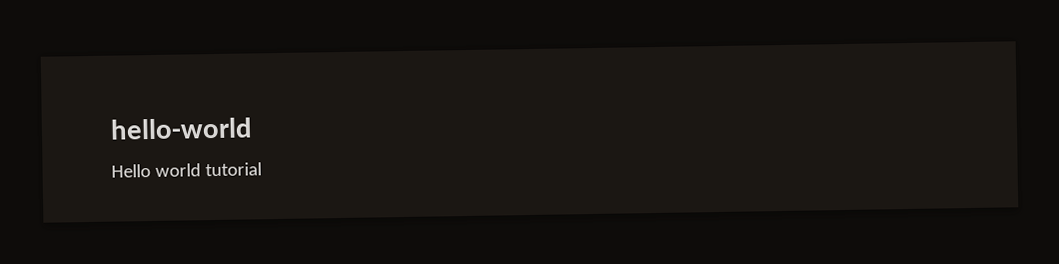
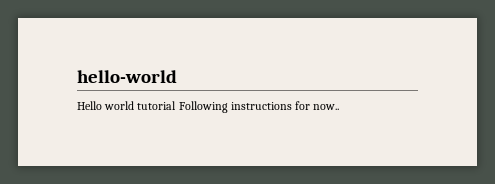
- Hello world tutorial
+ Hello world tutorial Following instructions for now..

